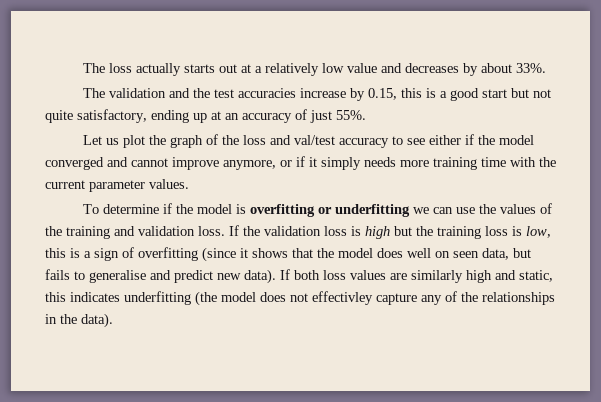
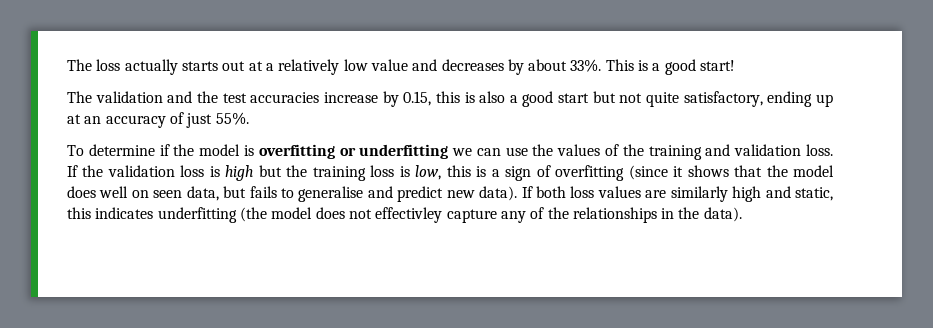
+ This is a good start!
- The validation and the test accuracies increase by 0.15, this is a good start but not quite satisfactory, ending up at an accuracy of just 55%.
+ The validation and the test accuracies increase by 0.15, this is also a good start but not quite satisfactory, ending up at an accuracy of just 55%.
- Let us plot the graph of the loss and val/test accuracy to see either if the model converged and cannot improve anymore, or if it simply needs more training time with the current parameter values.

